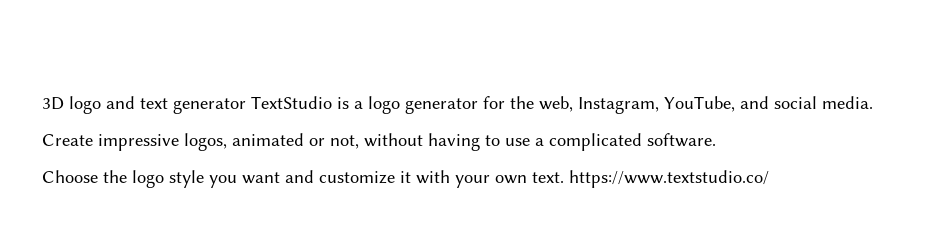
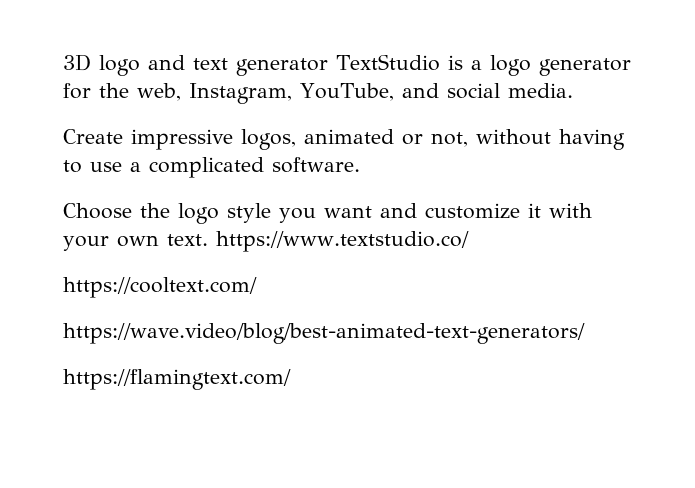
+ https://cooltext.com/
+ https://wave.video/blog/best-animated-text-generators/
+ https://flamingtext.com/

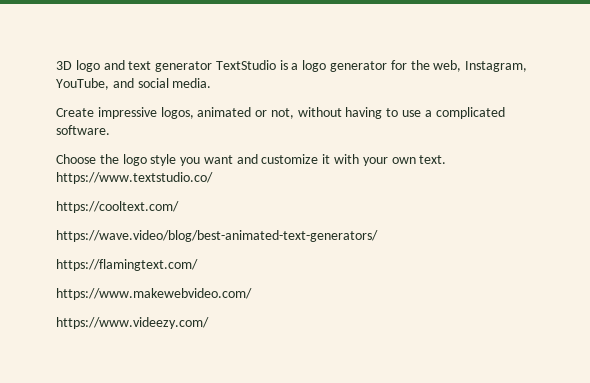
+ https://www.makewebvideo.com/
+ https://www.videezy.com/

